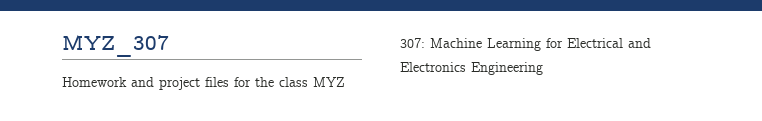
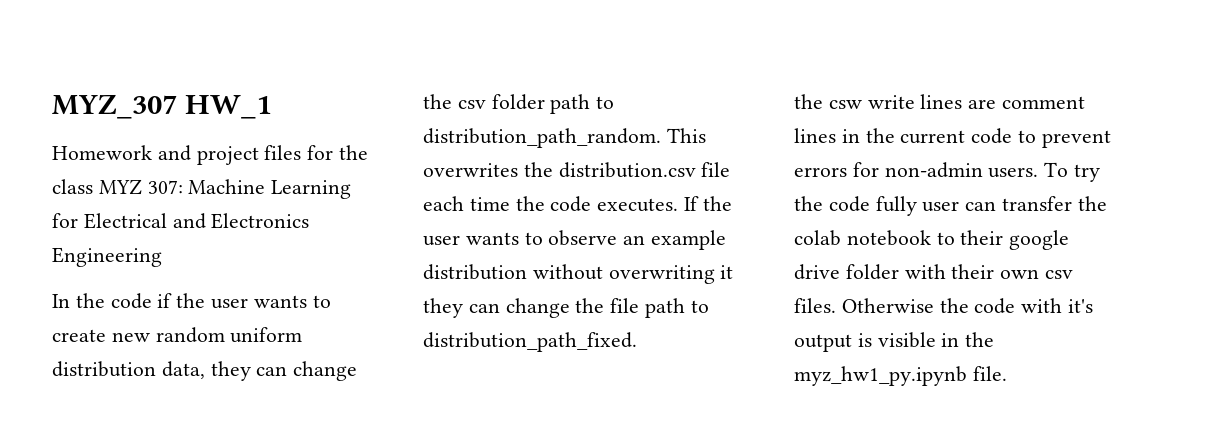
- MYZ_307
+ MYZ_307 HW_1
+ In the code if the user wants to create new random uniform distribution data, they can change the csv folder path to distribution_path_random. This overwrites the distribution.csv file each time the code executes. If the user wants to observe an example distribution without overwriting it they can change the file path to distribution_path_fixed.
+ the csw write lines are comment lines in the current code to prevent errors for non-admin users. To try the code fully user can transfer the colab notebook to their google drive folder with their own csv files. Otherwise the code with it's output is visible in the myz_hw1_py.ipynb file.

